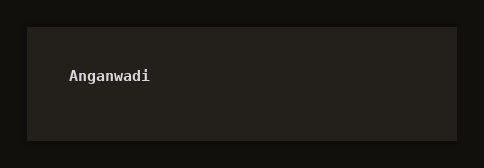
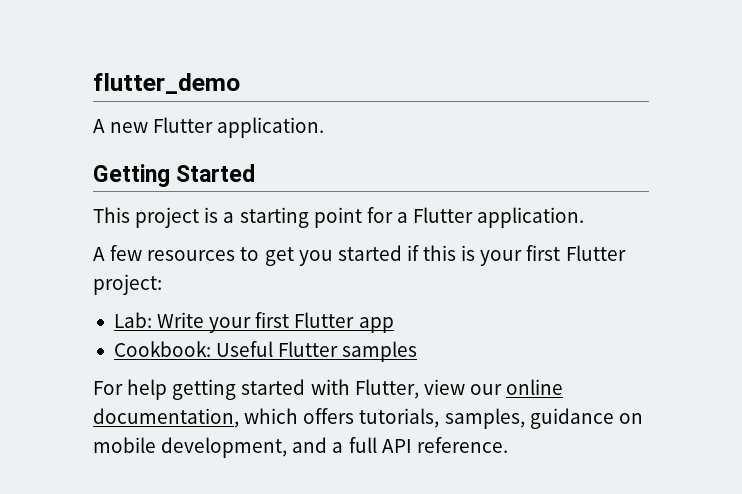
- Anganwadi
+ flutter_demo
+ A new Flutter application.
+ Getting Started
+ This project is a starting point for a Flutter application.
+ A few resources to get you started if this is your first Flutter project:
+ Lab: Write your first Flutter app
+ Cookbook: Useful Flutter samples
+ For help getting started with Flutter, view our online documentation, which offers tutorials, samples, guidance on mobile development, and a full API reference.

